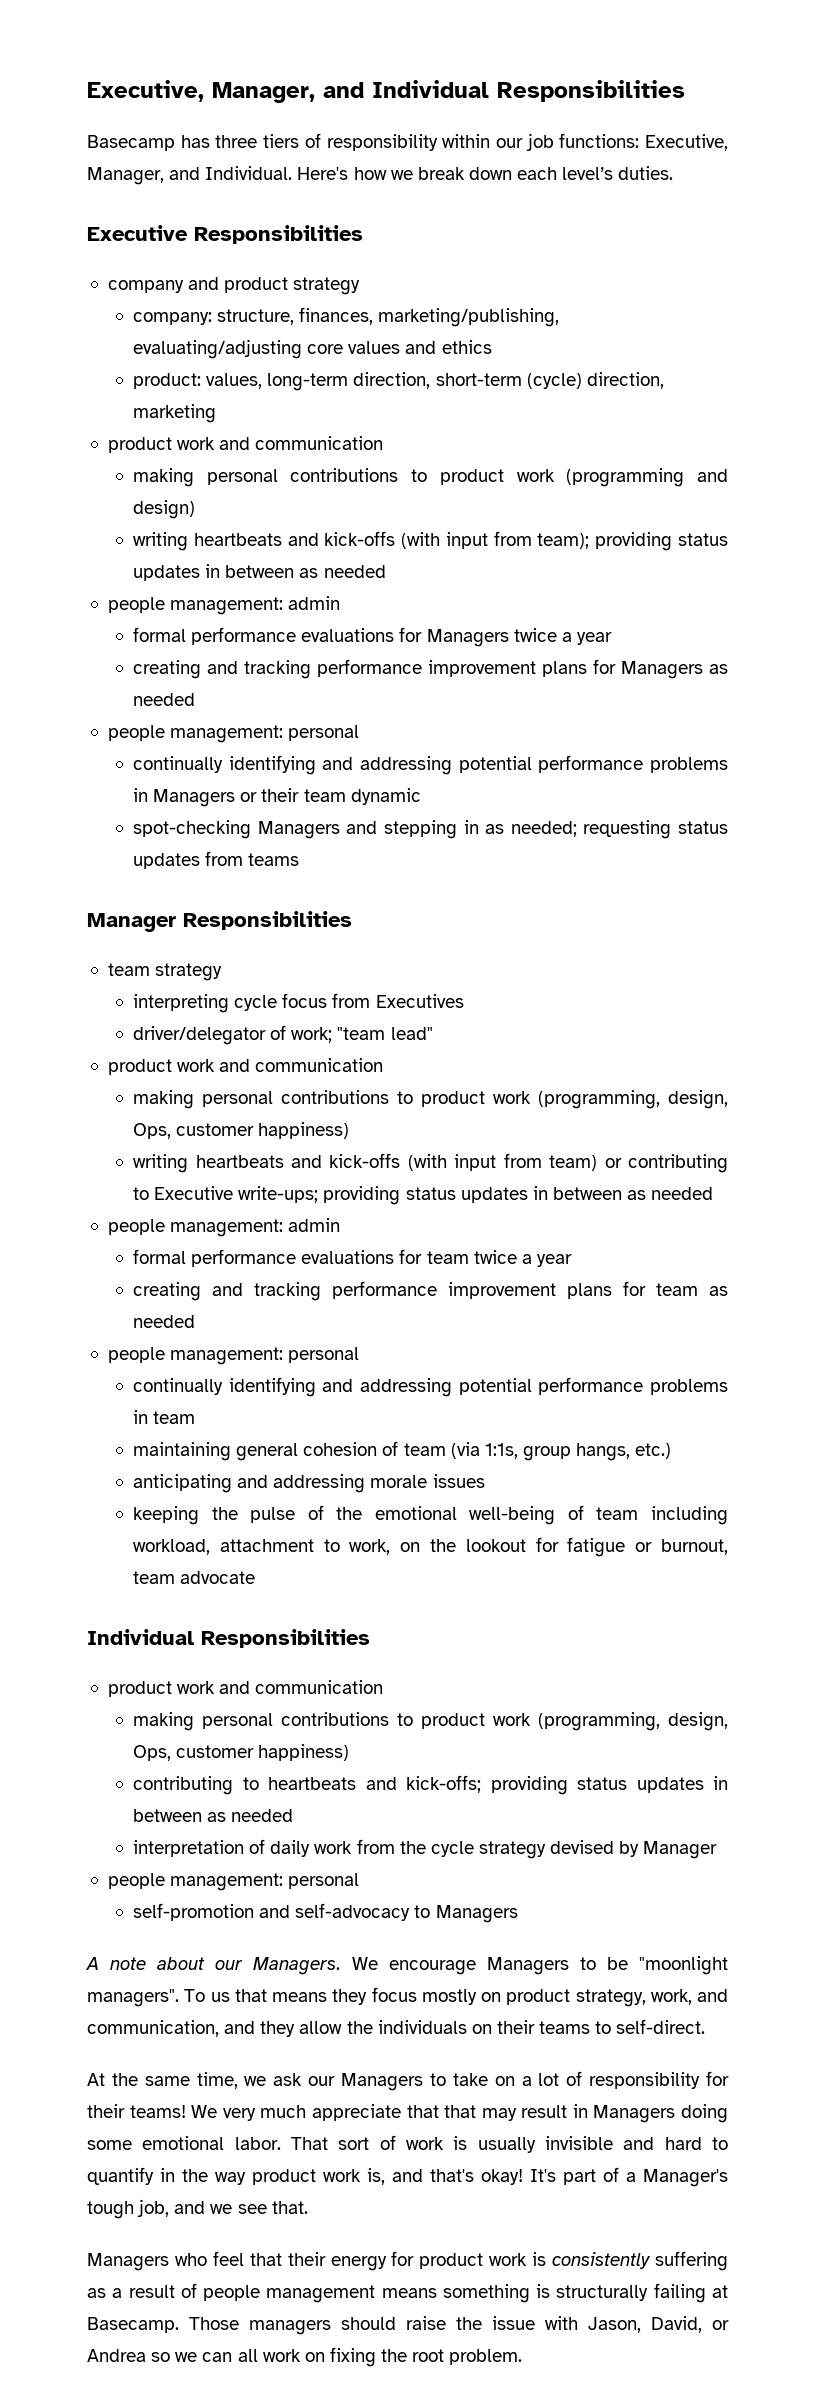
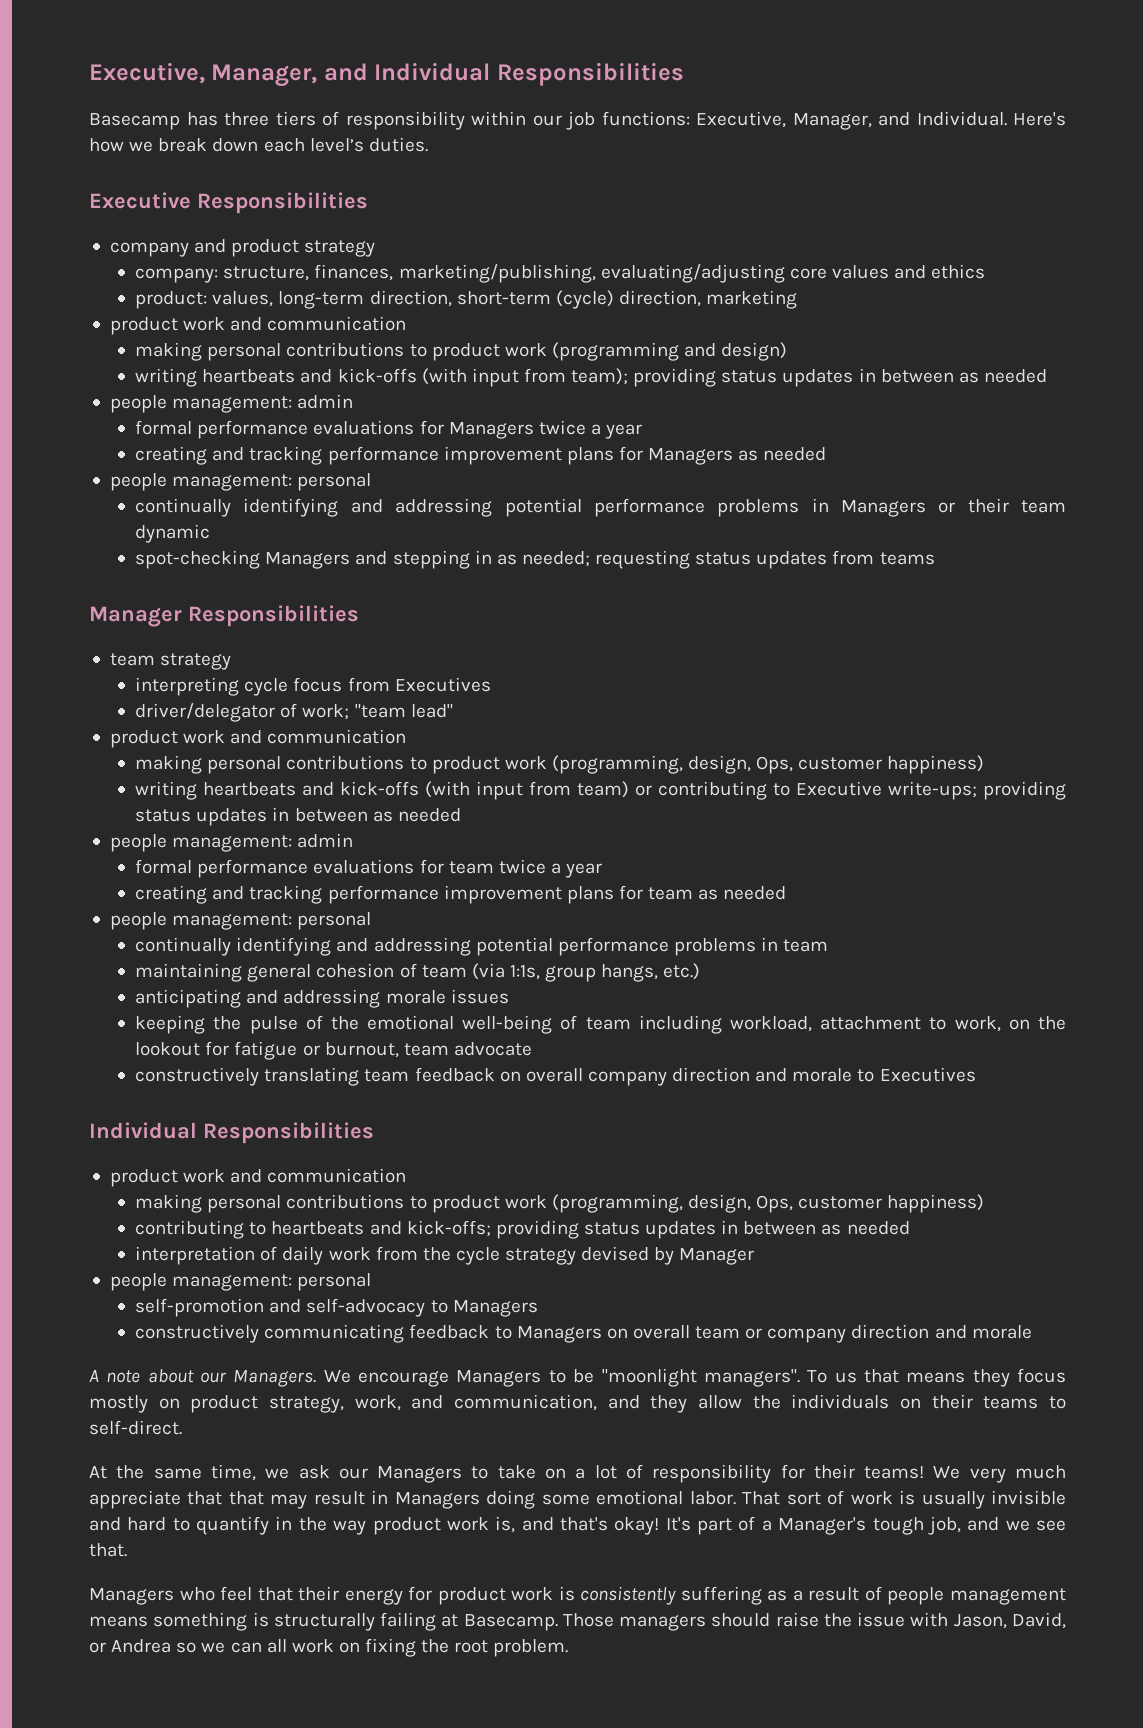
+ constructively translating team feedback on overall company direction and morale to Executives
+ constructively communicating feedback to Managers on overall team or company direction and morale

